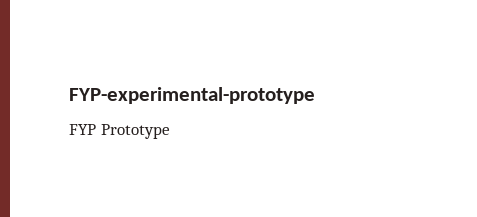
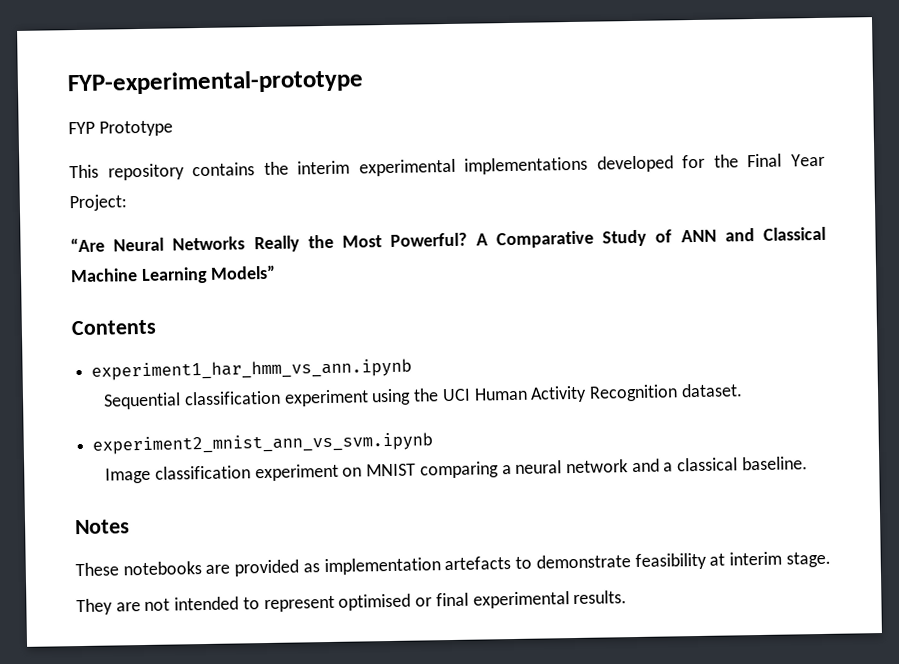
+ This repository contains the interim experimental implementations developed for the Final Year Project:
+ “Are Neural Networks Really the Most Powerful? A Comparative Study of ANN and Classical Machine Learning Models”
+ Contents
+ experiment1_har_hmm_vs_ann.ipynb
+ Sequential classification experiment using the UCI Human Activity Recognition dataset.
+ experiment2_mnist_ann_vs_svm.ipynb
+ Image classification experiment on MNIST comparing a neural network and a classical baseline.
+ Notes
+ These notebooks are provided as implementation artefacts to demonstrate feasibility at interim stage.
+ They are not intended to represent optimised or final experimental results.

